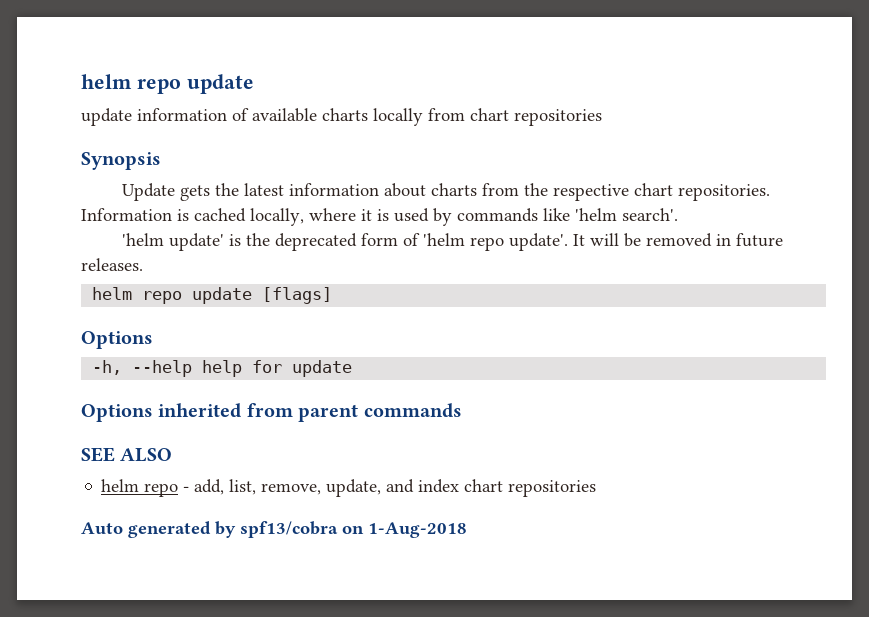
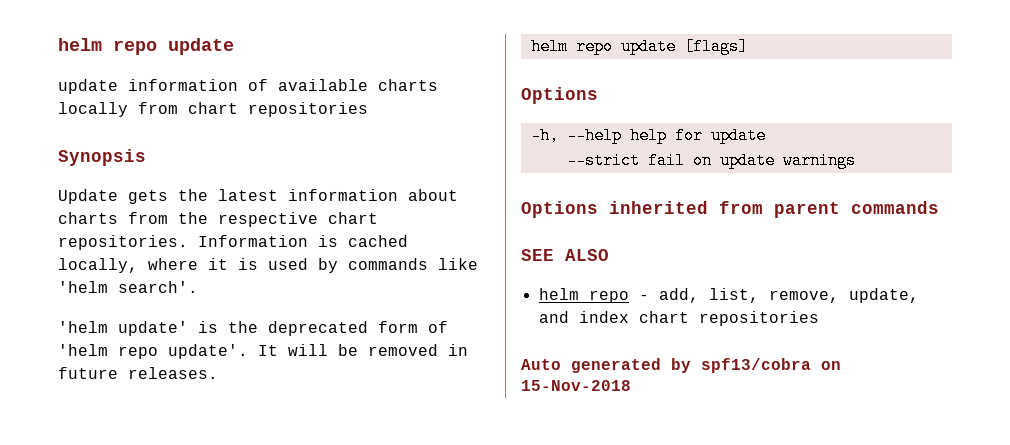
+ --strict fail on update warnings
- Auto generated by spf13/cobra on 1-Aug-2018
+ Auto generated by spf13/cobra on 15-Nov-2018

